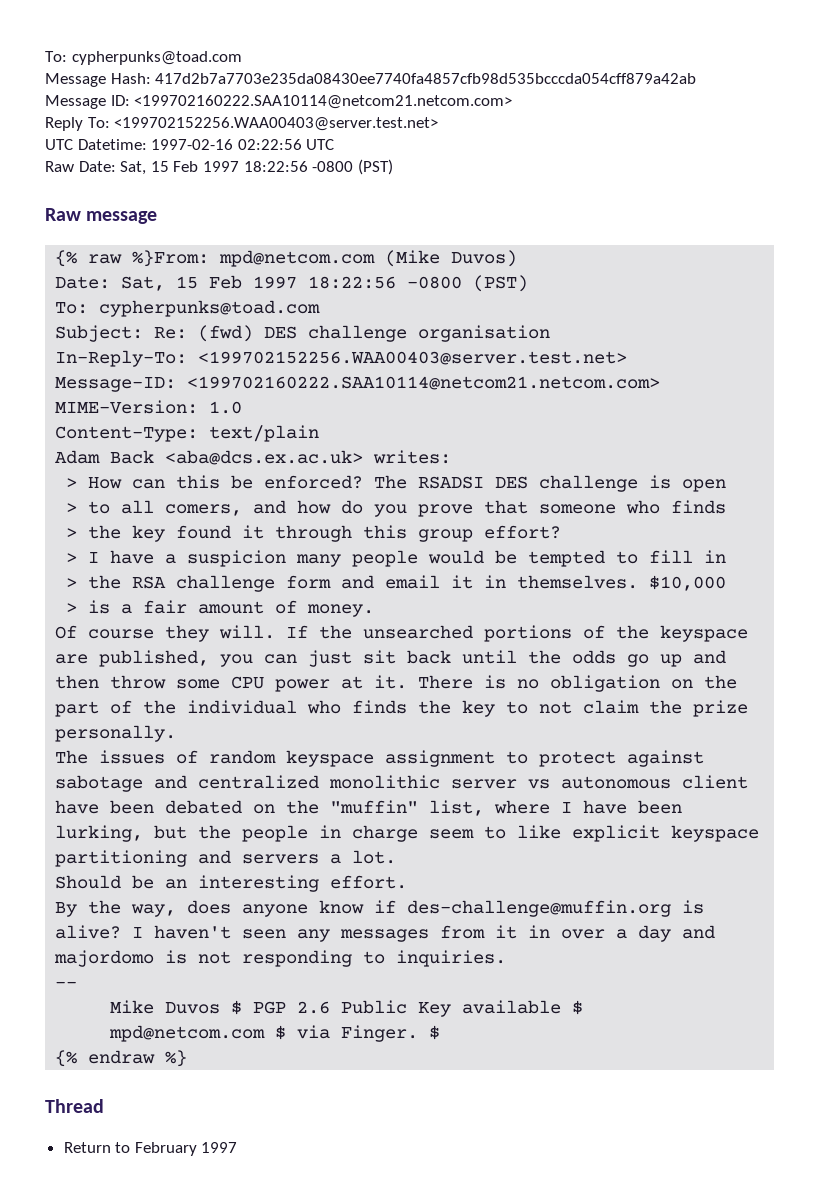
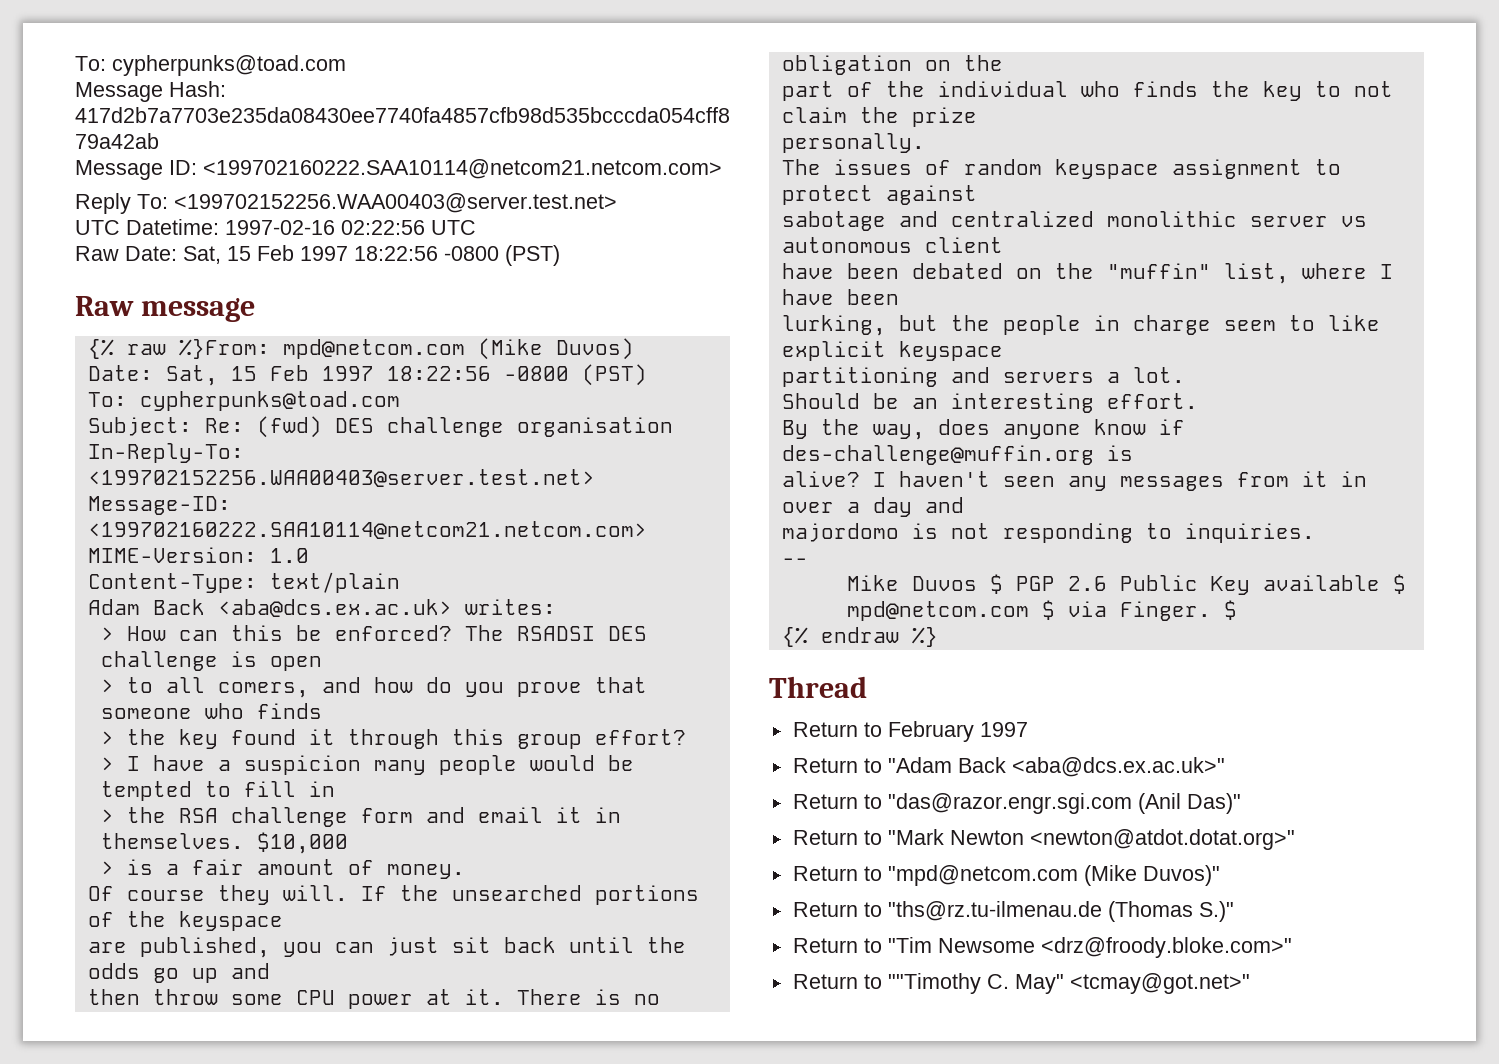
+ Return to "Adam Back <aba@dcs.ex.ac.uk>"
+ Return to "das@razor.engr.sgi.com (Anil Das)"
+ Return to "Mark Newton <newton@atdot.dotat.org>"
+ Return to "mpd@netcom.com (Mike Duvos)"
+ Return to "ths@rz.tu-ilmenau.de (Thomas S.)"
+ Return to "Tim Newsome <drz@froody.bloke.com>"
+ Return to ""Timothy C. May" <tcmay@got.net>"

